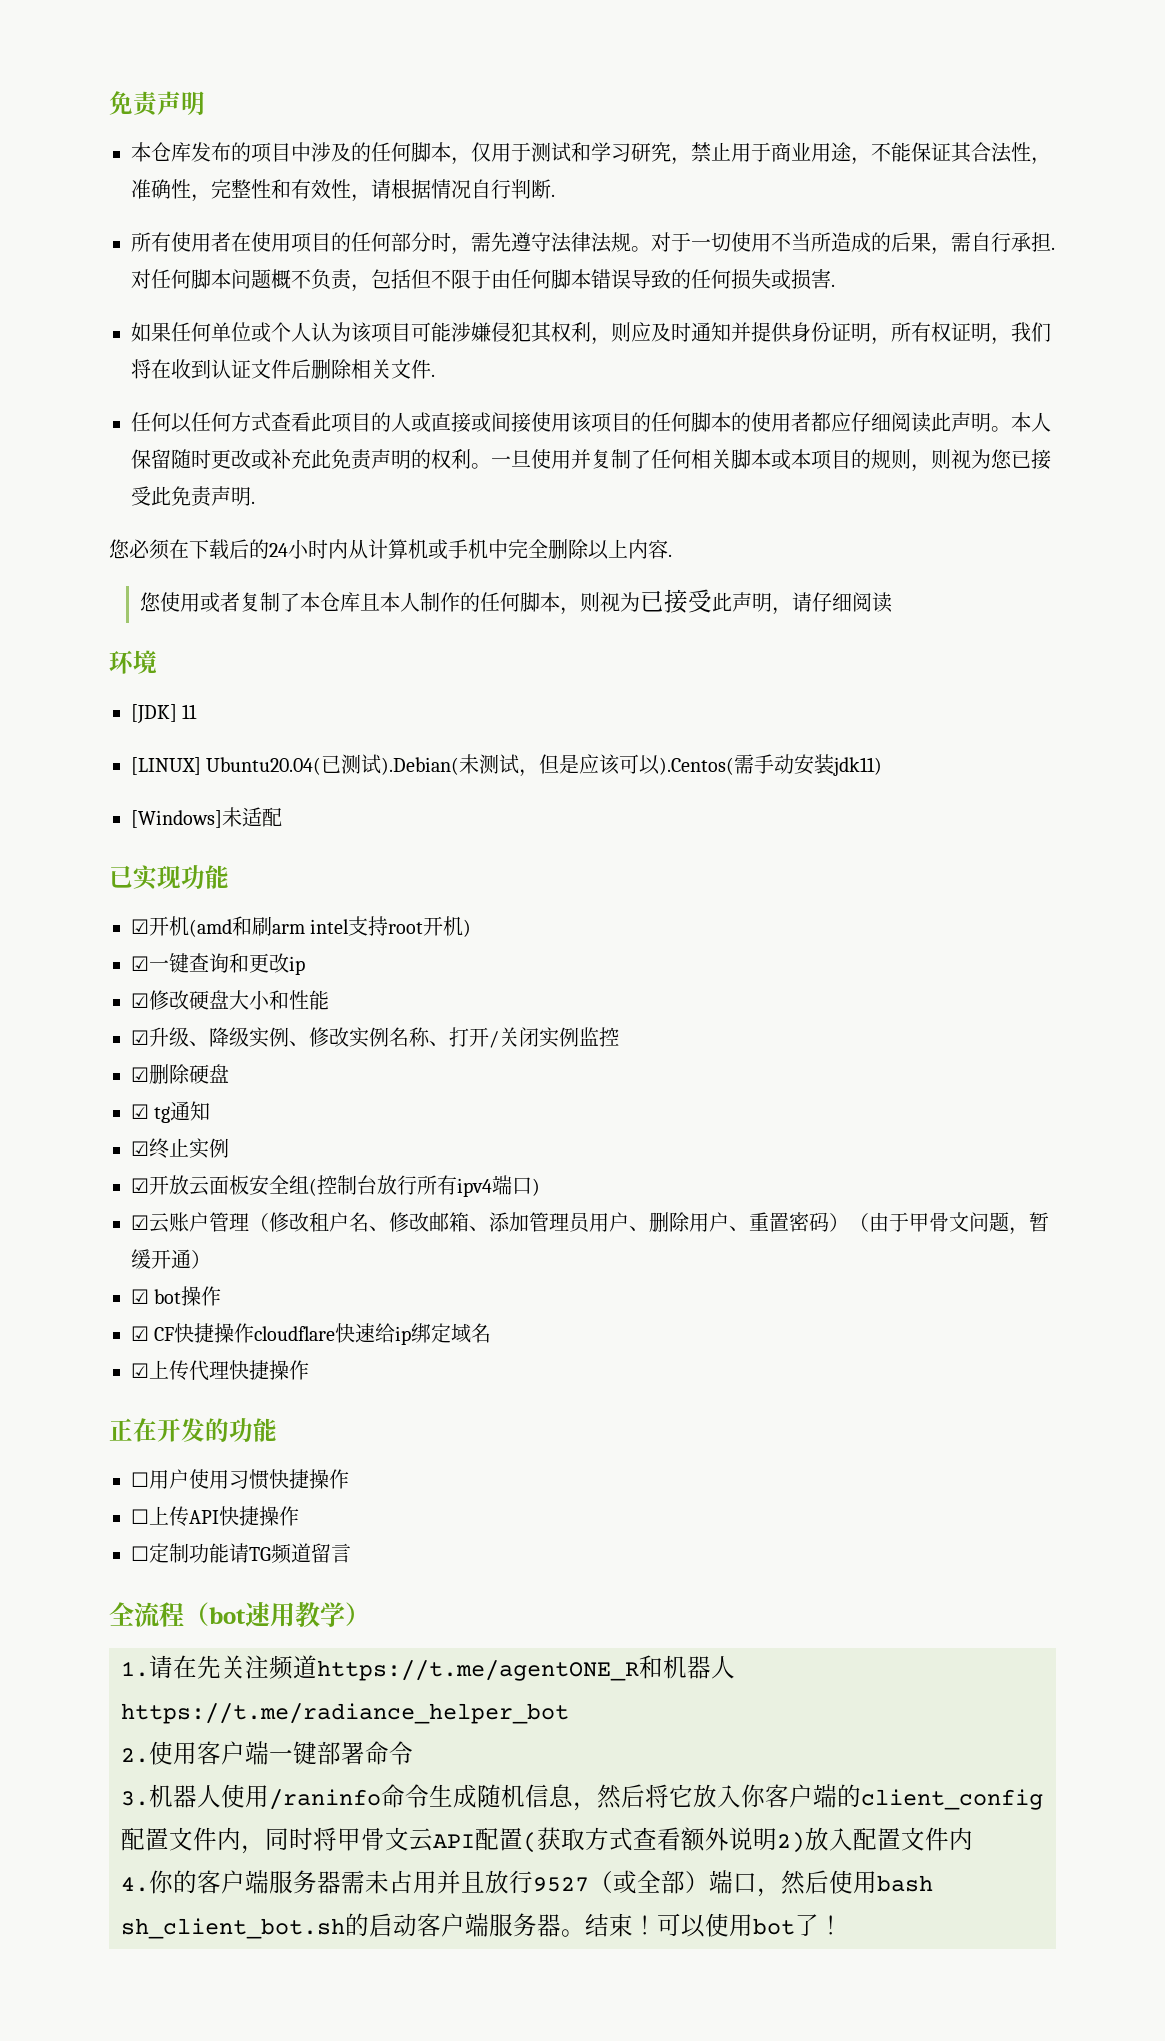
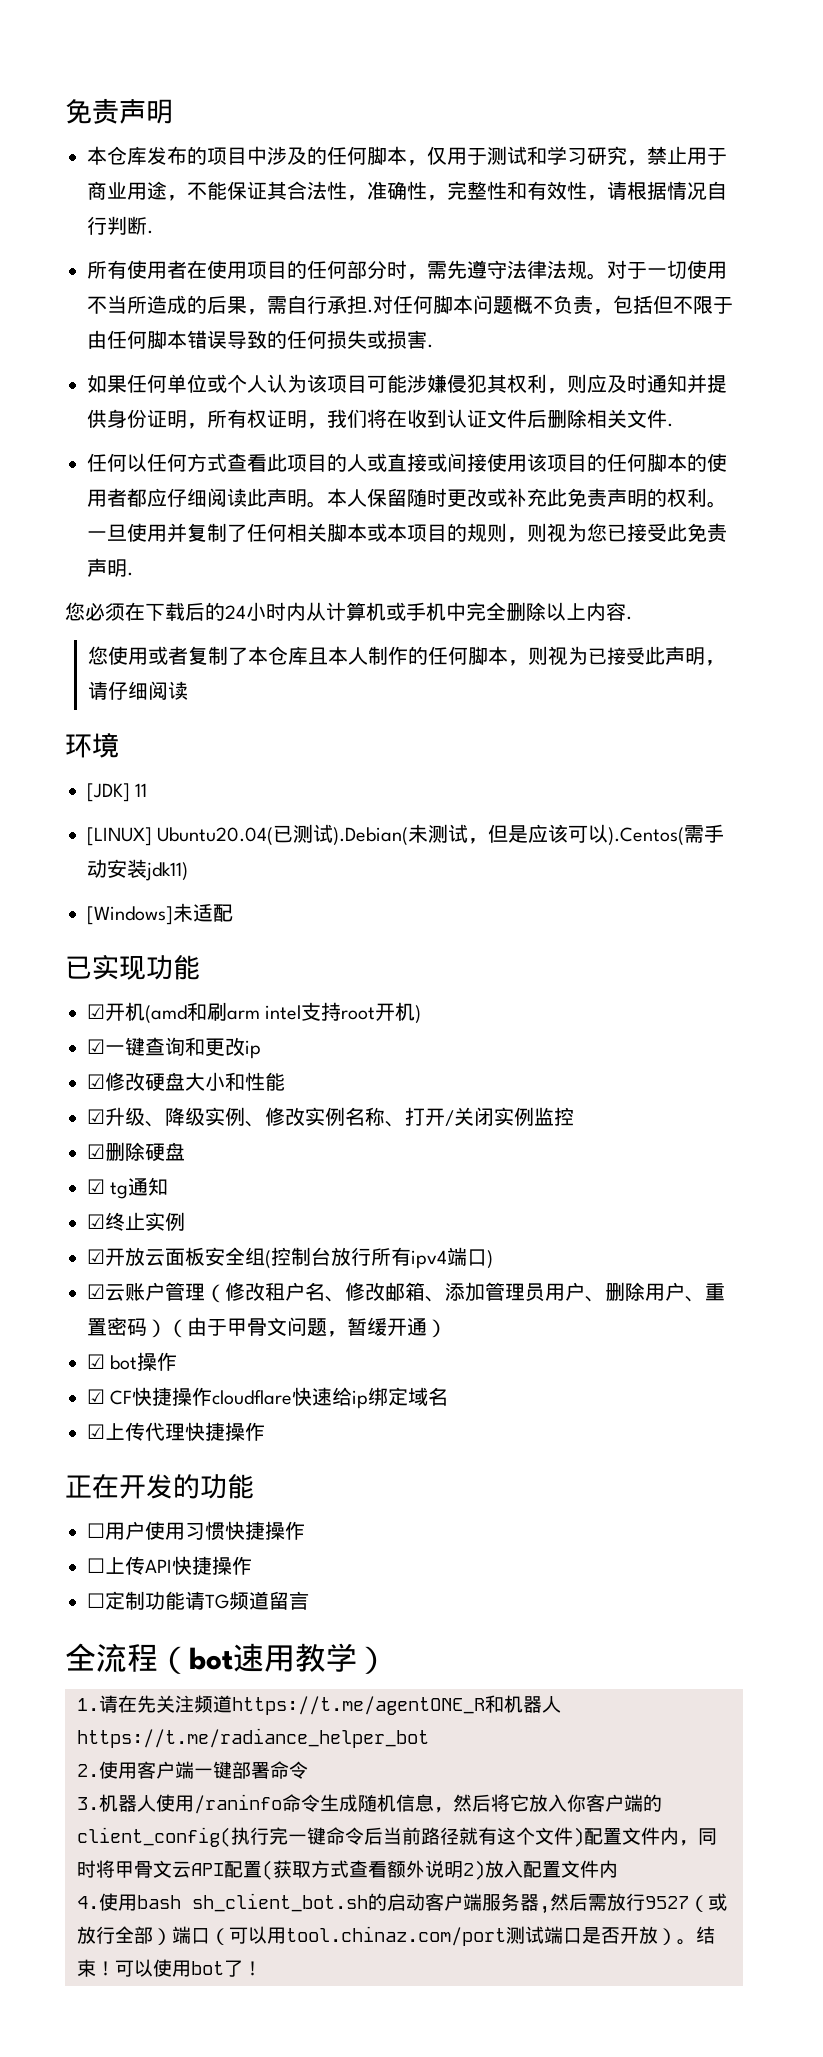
- 3.机器人使用/raninfo命令生成随机信息，然后将它放入你客户端的client_config配置文件内，同时将甲骨文云API配置(获取方式查看额外说明2)放入配置文件内
+ 3.机器人使用/raninfo命令生成随机信息，然后将它放入你客户端的client_config(执行完一键命令后当前路径就有这个文件)配置文件内，同时将甲骨文云API配置(获取方式查看额外说明2)放入配置文件内
- 4.你的客户端服务器需未占用并且放行9527（或全部）端口，然后使用bash sh_client_bot.sh的启动客户端服务器。
+ 4.使用bash sh_client_bot.sh的启动客户端服务器,然后需放行9527（或放行全部）端口（可以用tool.chinaz.com/port测试端口是否开放）。

